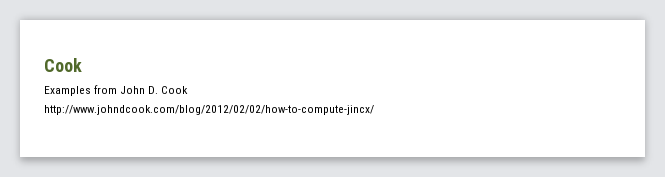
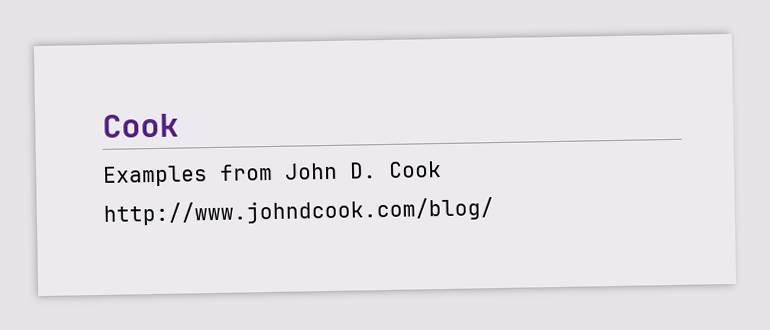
- http://www.johndcook.com/blog/2012/02/02/how-to-compute-jincx/
+ http://www.johndcook.com/blog/

